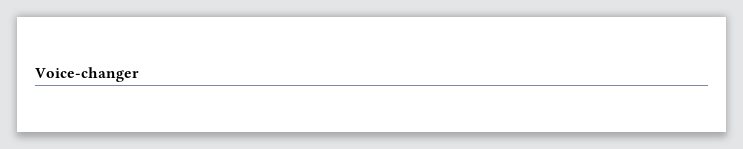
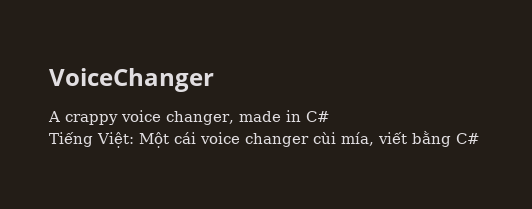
- Voice-changer
+ VoiceChanger
+ A crappy voice changer, made in C#
+ Tiếng Việt: Một cái voice changer cùi mía, viết bằng C#

